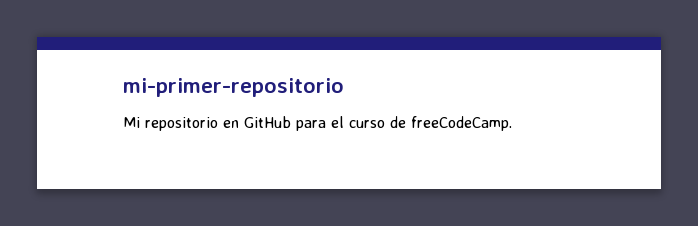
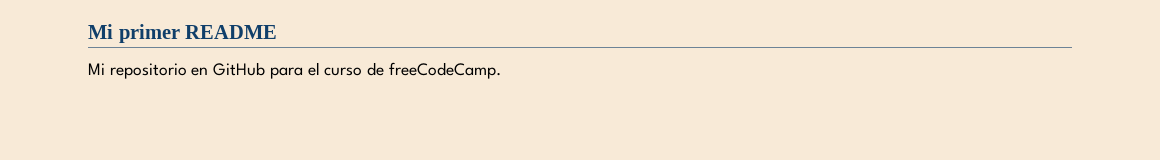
- mi-primer-repositorio
+ Mi primer README

